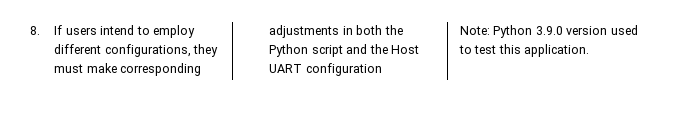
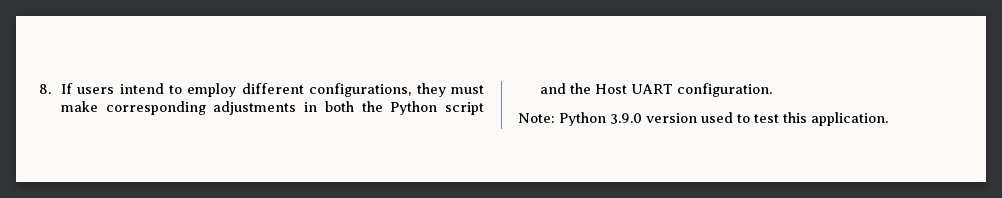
- 8. If users intend to employ different configurations, they must make corresponding adjustments in both the Python script and the Host UART configuration
+ 8. If users intend to employ different configurations, they must make corresponding adjustments in both the Python script and the Host UART configuration.

